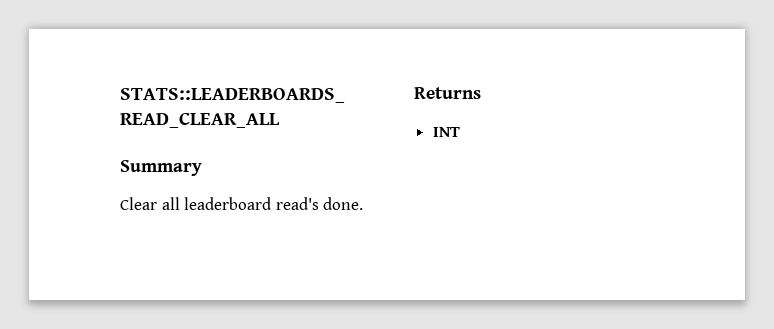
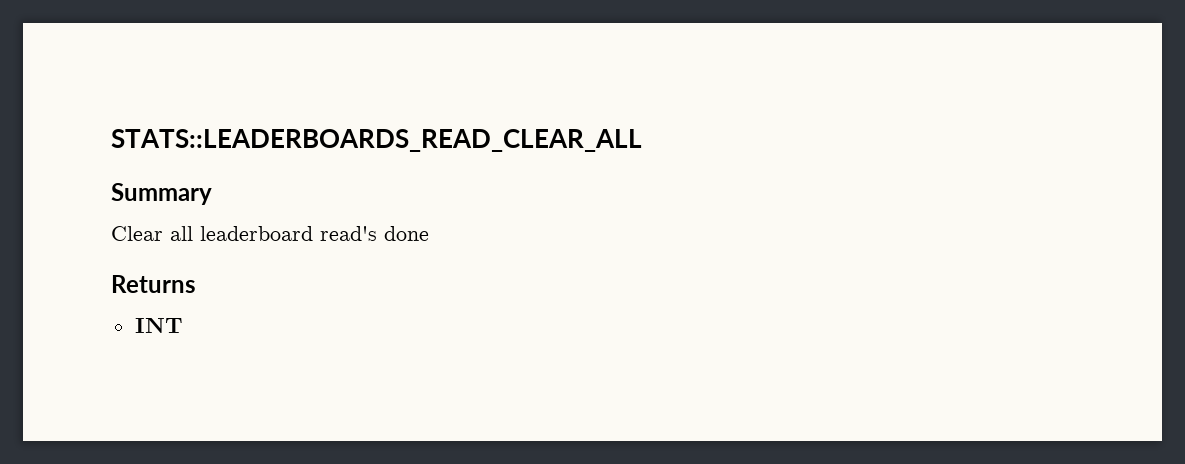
- Clear all leaderboard read's done.
+ Clear all leaderboard read's done

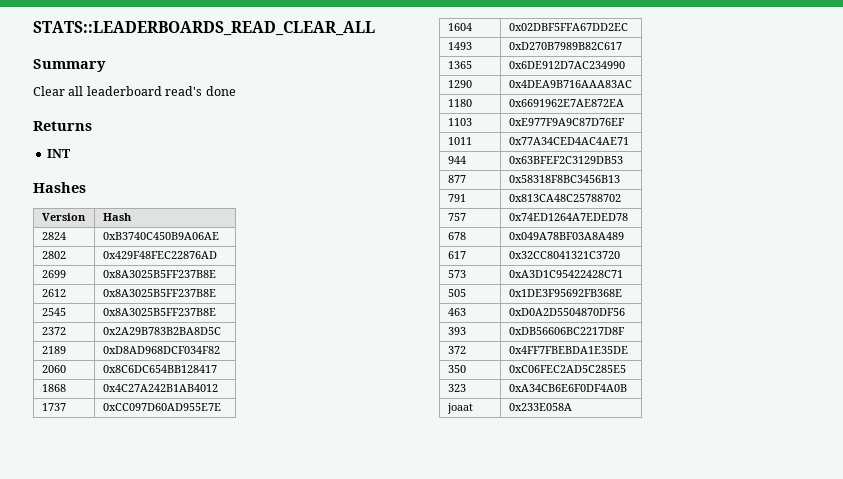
+ Hashes
+ Version | Hash
+ 2824 | 0xB3740C450B9A06AE
+ 2802 | 0x429F48FEC22876AD
+ 2699 | 0x8A3025B5FF237B8E
+ 2612 | 0x8A3025B5FF237B8E
+ 2545 | 0x8A3025B5FF237B8E
+ 2372 | 0x2A29B783B2BA8D5C
+ 2189 | 0xD8AD968DCF034F82
+ 2060 | 0x8C6DC654BB128417
+ 1868 | 0x4C27A242B1AB4012
+ 1737 | 0xCC097D60AD955E7E
+ 1604 | 0x02DBF5FFA67DD2EC
+ 1493 | 0xD270B7989B82C617
+ 1365 | 0x6DE912D7AC234990
+ 1290 | 0x4DEA9B716AAA83AC
+ 1180 | 0x6691962E7AE872EA
+ 1103 | 0xE977F9A9C87D76EF
+ 1011 | 0x77A34CED4AC4AE71
+ 944 | 0x63BFEF2C3129DB53
+ 877 | 0x58318F8BC3456B13
+ 791 | 0x813CA48C25788702
+ 757 | 0x74ED1264A7EDED78
+ 678 | 0x049A78BF03A8A489
+ 617 | 0x32CC8041321C3720
+ 573 | 0xA3D1C95422428C71
+ 505 | 0x1DE3F95692FB368E
+ 463 | 0xD0A2D5504870DF56
+ 393 | 0xDB56606BC2217D8F
+ 372 | 0x4FF7FBEBDA1E35DE
+ 350 | 0xC06FEC2AD5C285E5
+ 323 | 0xA34CB6E6F0DF4A0B
+ joaat | 0x233E058A

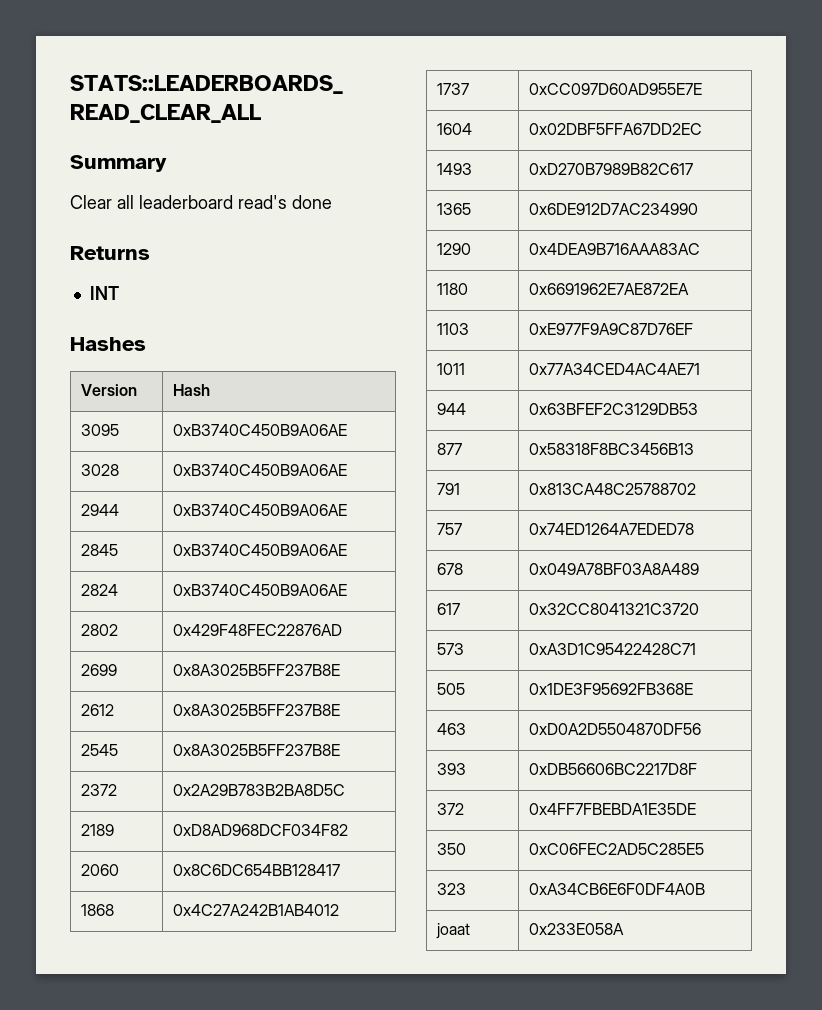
+ 3095 | 0xB3740C450B9A06AE
+ 3028 | 0xB3740C450B9A06AE
+ 2944 | 0xB3740C450B9A06AE
+ 2845 | 0xB3740C450B9A06AE

